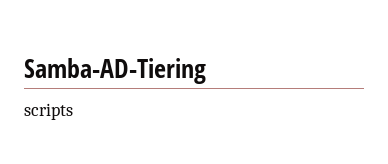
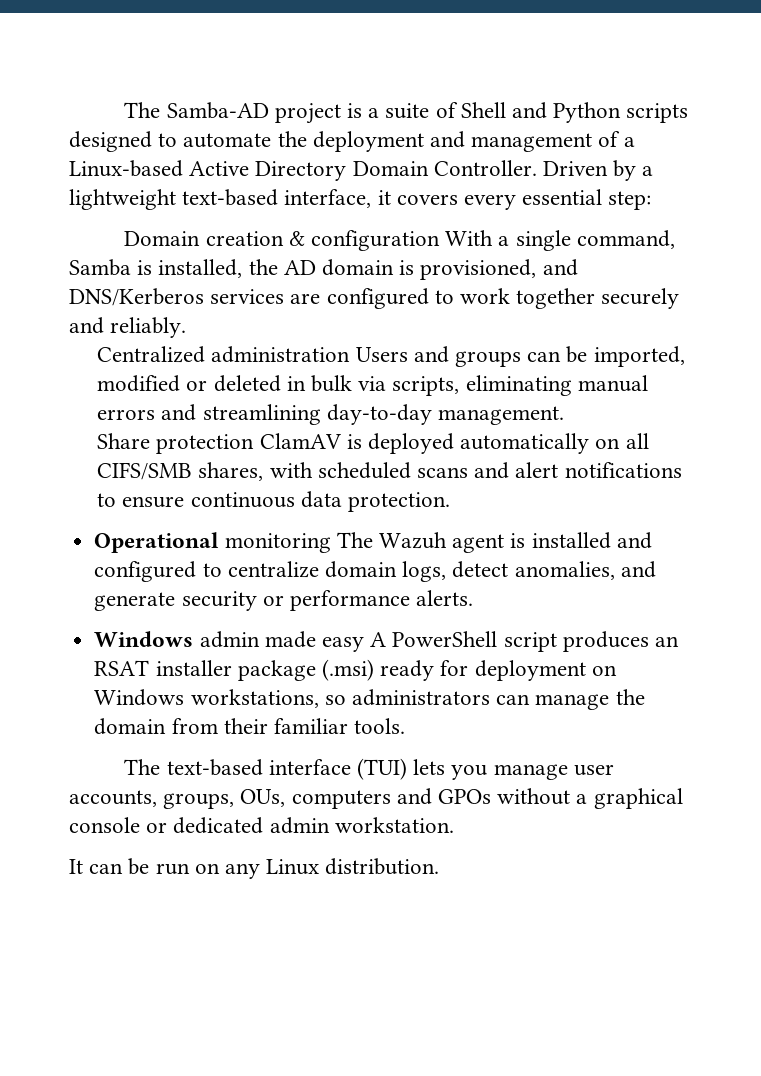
- Samba-AD-Tiering
- scripts
+ The Samba-AD project is a suite of Shell and Python scripts designed to automate the deployment and management of a Linux-based Active Directory Domain Controller. Driven by a lightweight text-based interface, it covers every essential step:
+ Domain creation & configuration With a single command, Samba is installed, the AD domain is provisioned, and DNS/Kerberos services are configured to work together securely and reliably.
+ Centralized administration Users and groups can be imported, modified or deleted in bulk via scripts, eliminating manual errors and streamlining day-to-day management.
+ Share protection ClamAV is deployed automatically on all CIFS/SMB shares, with scheduled scans and alert notifications to ensure continuous data protection.
+ Operational monitoring The Wazuh agent is installed and configured to centralize domain logs, detect anomalies, and generate security or performance alerts.
+ Windows admin made easy A PowerShell script produces an RSAT installer package (.msi) ready for deployment on Windows workstations, so administrators can manage the domain from their familiar tools.
+ The text-based interface (TUI) lets you manage user accounts, groups, OUs, computers and GPOs without a graphical console or dedicated admin workstation.
+ It can be run on any Linux distribution.

